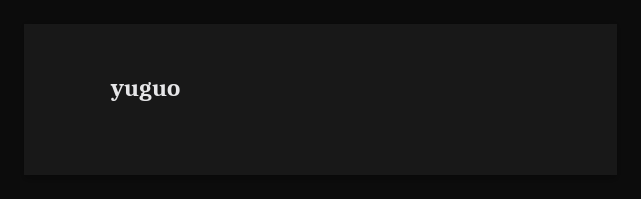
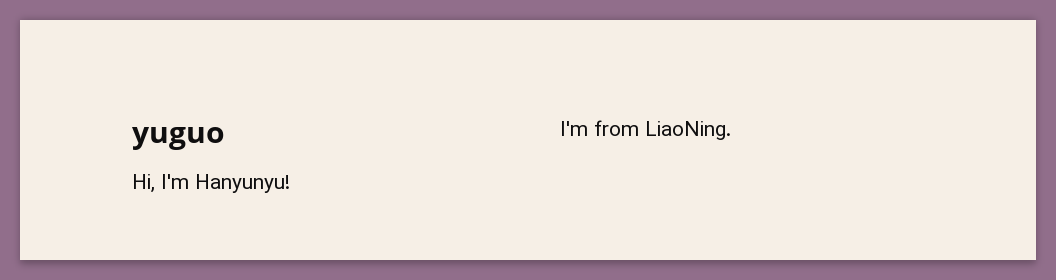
+ Hi, I'm Hanyunyu!
+ I'm from LiaoNing.

